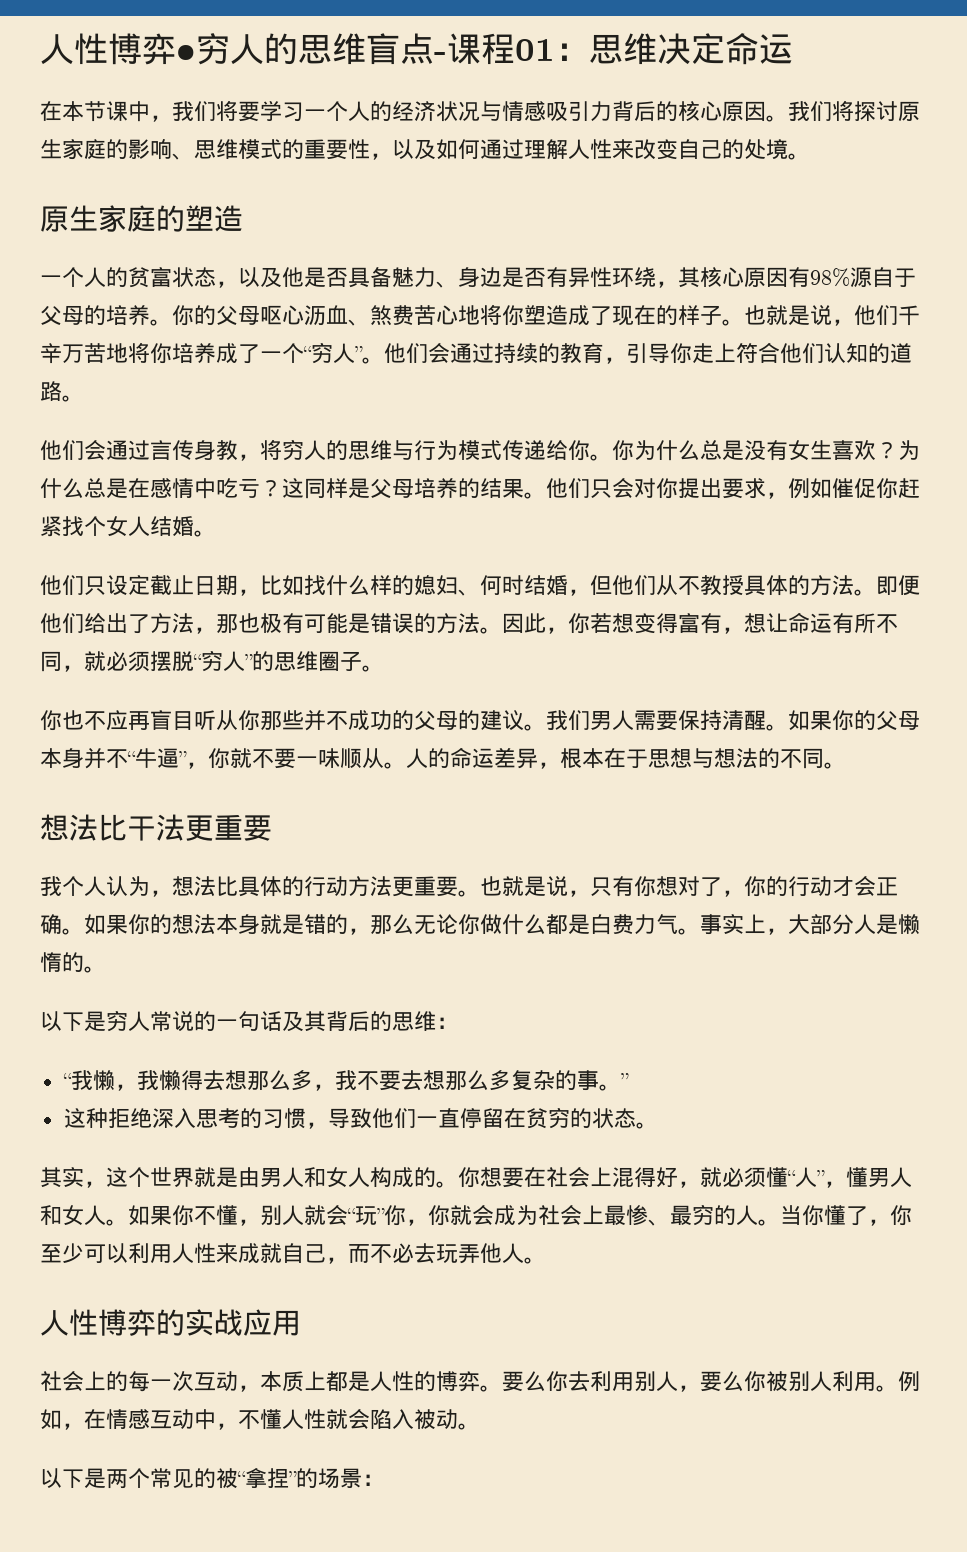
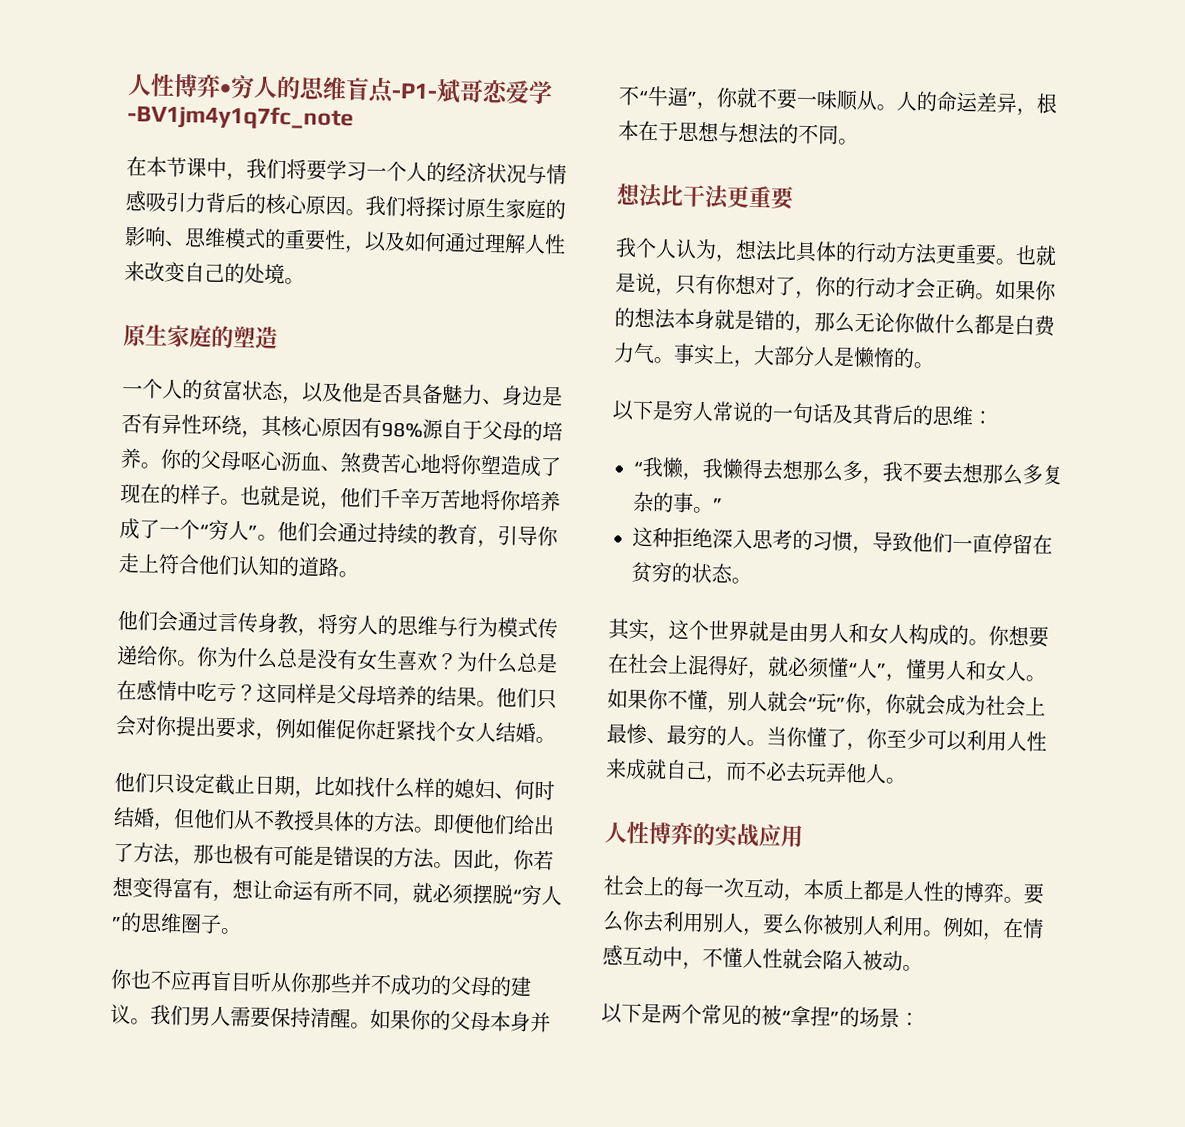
- 人性博弈•穷人的思维盲点-课程01：思维决定命运
+ 人性博弈•穷人的思维盲点-P1-斌哥恋爱学-BV1jm4y1q7fc_note

